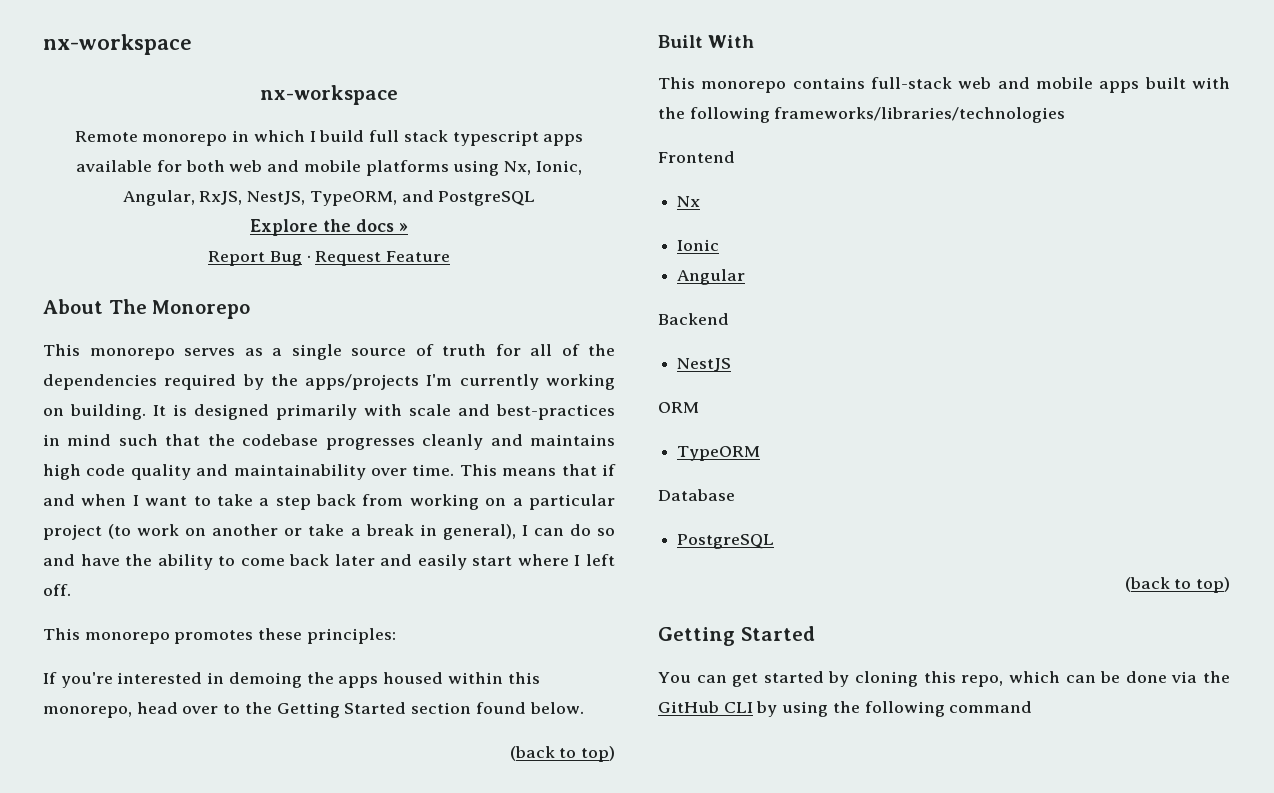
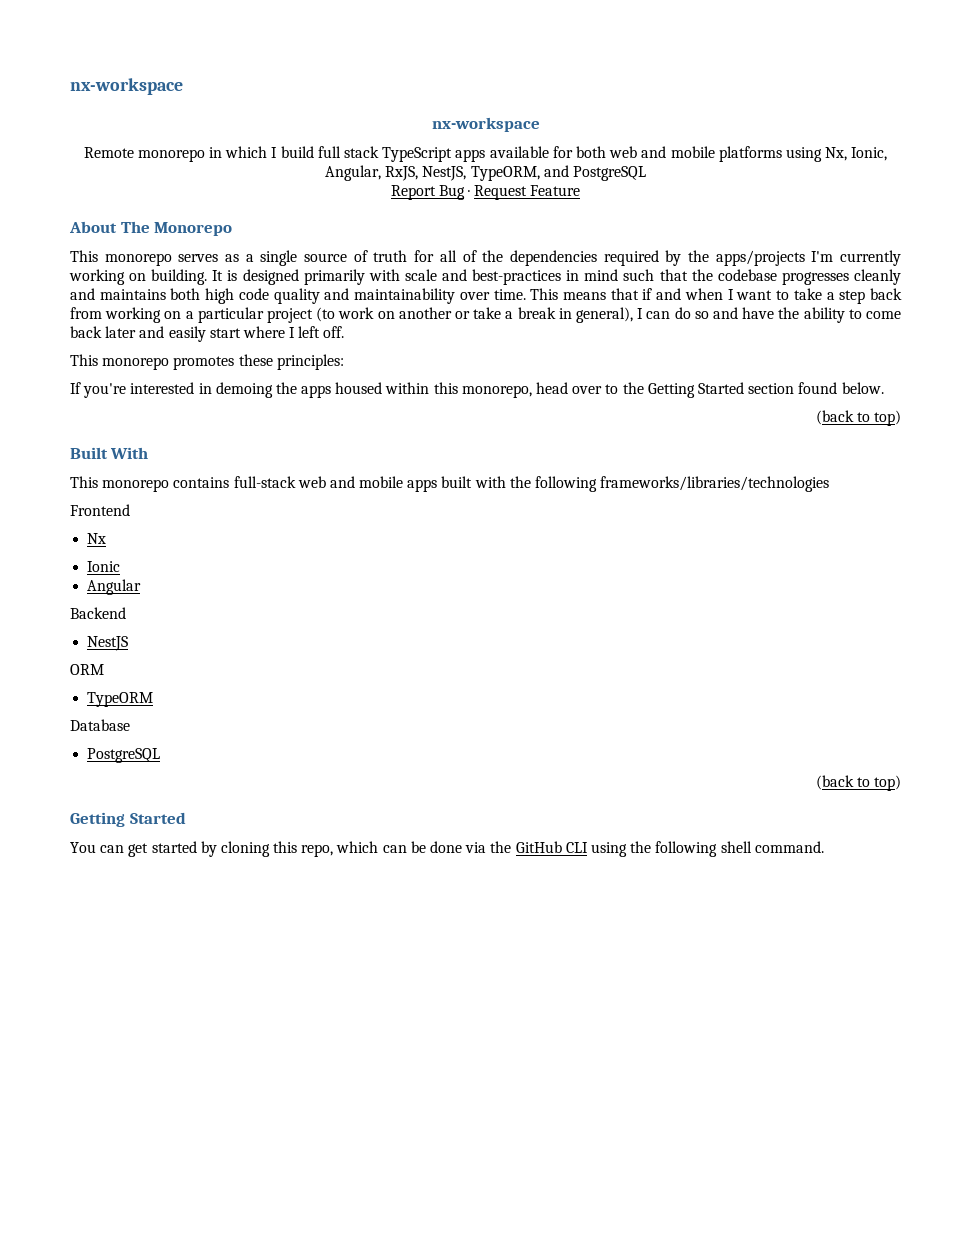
- Remote monorepo in which I build full stack typescript apps available for both web and mobile platforms using Nx, Ionic, Angular, RxJS, NestJS, TypeORM, and PostgreSQL
+ Remote monorepo in which I build full stack TypeScript apps available for both web and mobile platforms using Nx, Ionic, Angular, RxJS, NestJS, TypeORM, and PostgreSQL
- Explore the docs »
- It is designed primarily with scale and best-practices in mind such that the codebase progresses cleanly and maintains high code quality and maintainability over time.
+ It is designed primarily with scale and best-practices in mind such that the codebase progresses cleanly and maintains both high code quality and maintainability over time.
- You can get started by cloning this repo, which can be done via the GitHub CLI by using the following command
+ You can get started by cloning this repo, which can be done via the GitHub CLI using the following shell command.

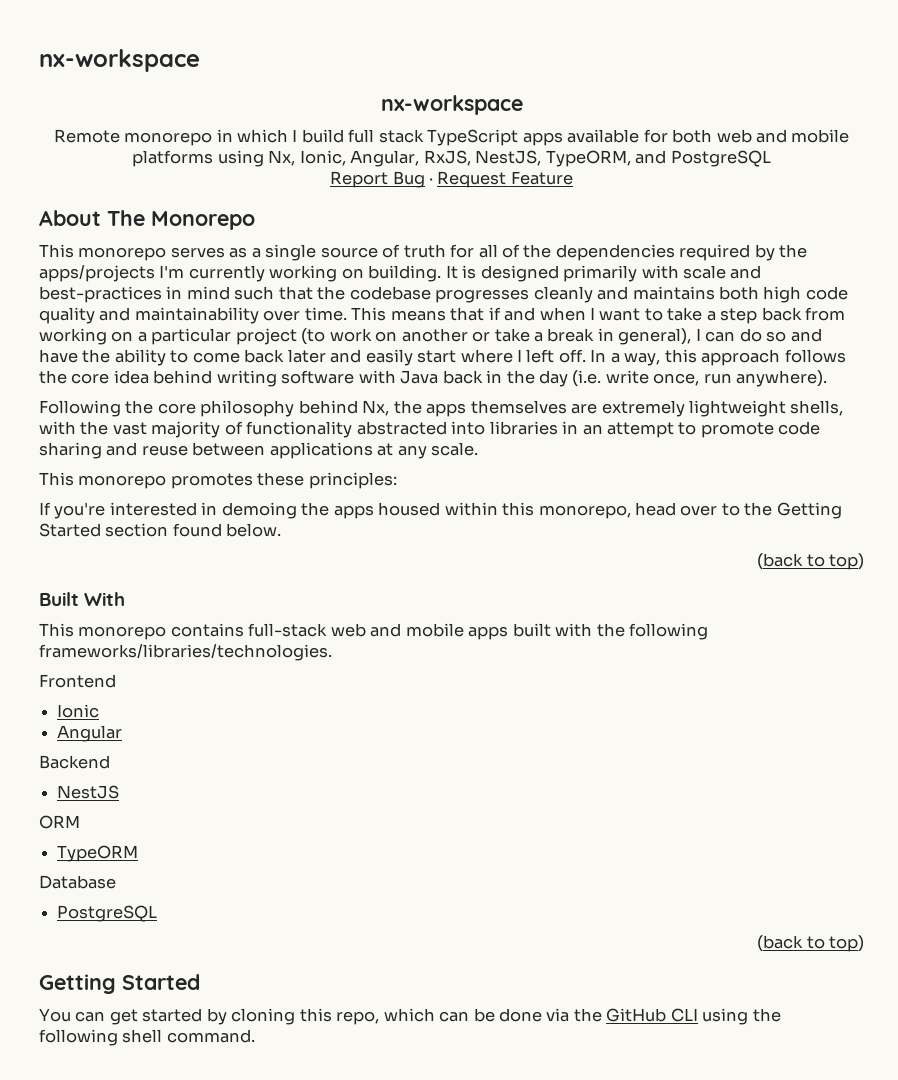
+ In a way, this approach follows the core idea behind writing software with Java back in the day (i.e. write once, run anywhere).
+ Following the core philosophy behind Nx, the apps themselves are extremely lightweight shells, with the vast majority of functionality abstracted into libraries in an attempt to promote code sharing and reuse between applications at any scale.
- This monorepo contains full-stack web and mobile apps built with the following frameworks/libraries/technologies
+ This monorepo contains full-stack web and mobile apps built with the following frameworks/libraries/technologies.
- Nx

